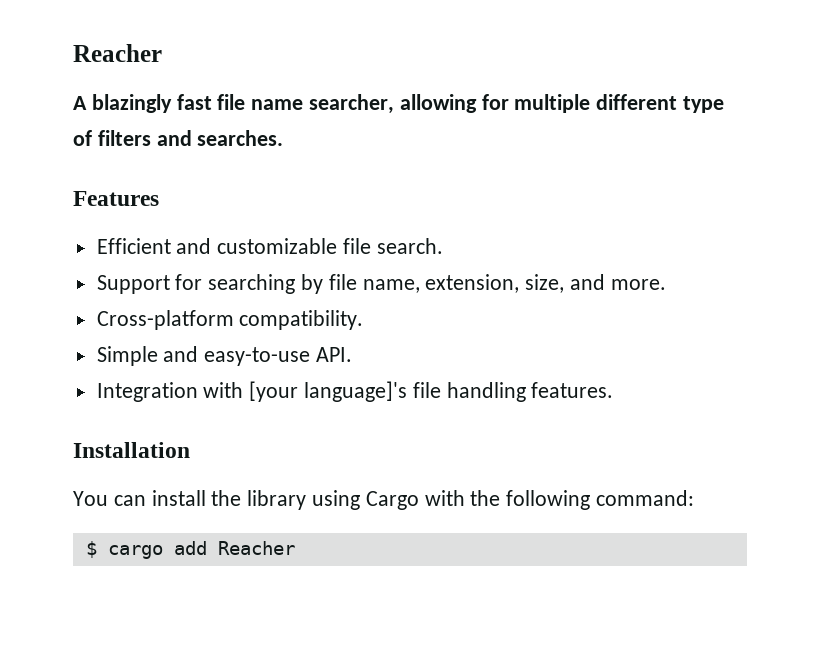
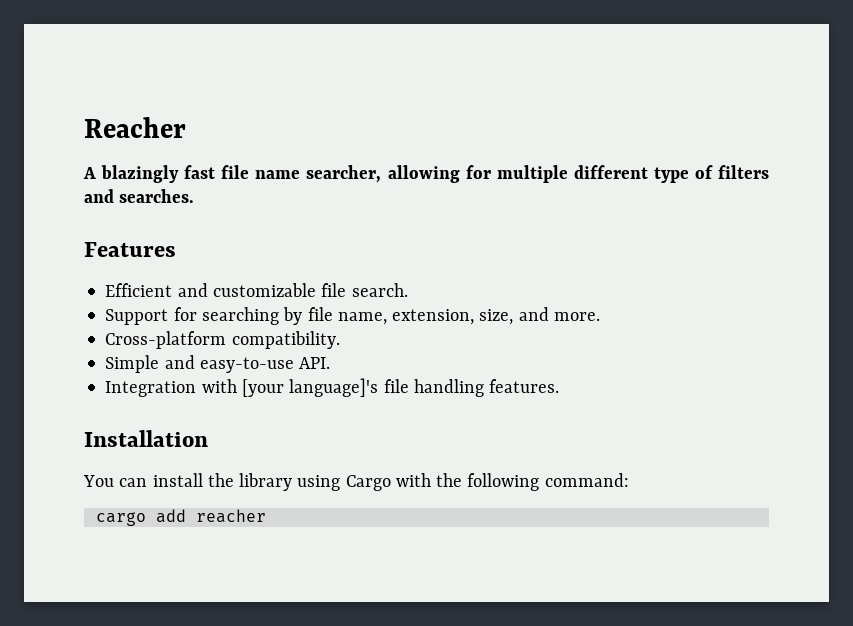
- $ cargo add Reacher
+ cargo add reacher

